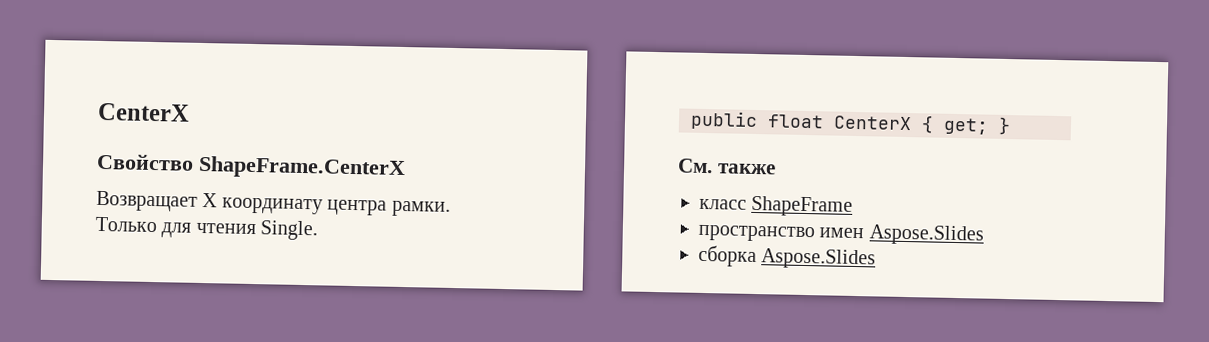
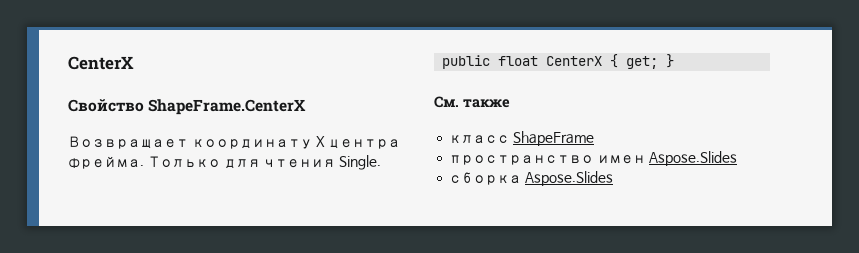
- Возвращает X координату центра рамки.
+ Возвращает координату X центра фрейма.

